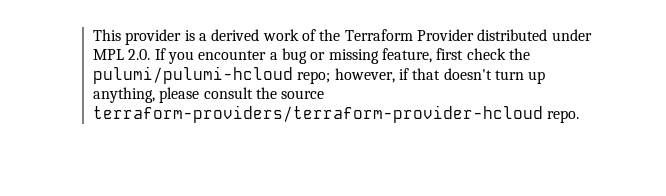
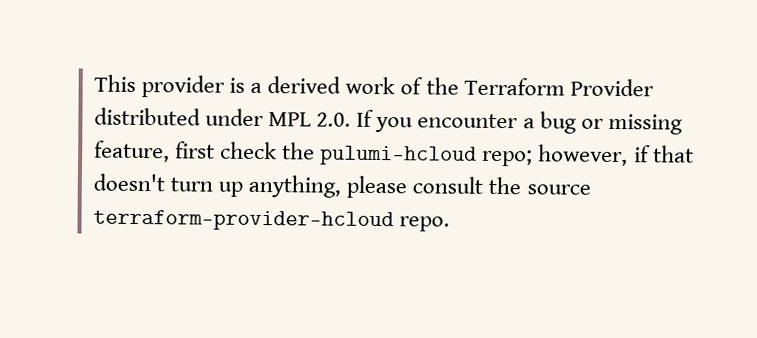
- This provider is a derived work of the Terraform Provider distributed under MPL 2.0. If you encounter a bug or missing feature, first check the pulumi/pulumi-hcloud repo; however, if that doesn't turn up anything, please consult the source terraform-providers/terraform-provider-hcloud repo.
+ This provider is a derived work of the Terraform Provider distributed under MPL 2.0. If you encounter a bug or missing feature, first check the pulumi-hcloud repo; however, if that doesn't turn up anything, please consult the source terraform-provider-hcloud repo.

